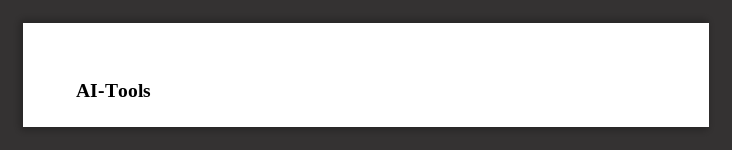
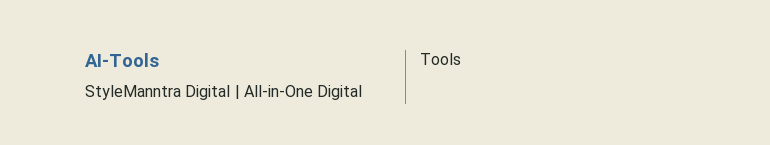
+ StyleManntra Digital | All-in-One Digital Tools

